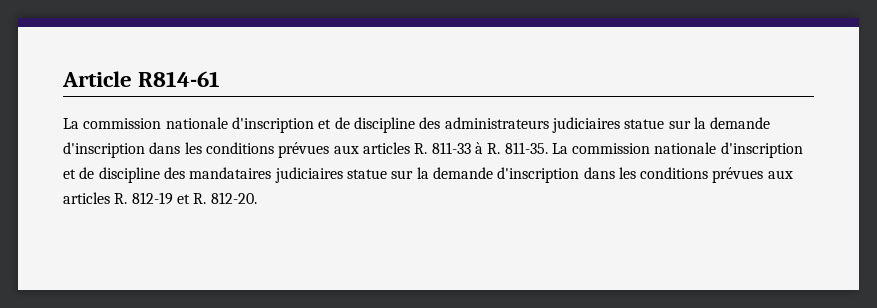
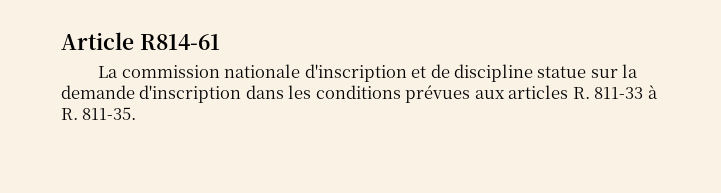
- La commission nationale d'inscription et de discipline des administrateurs judiciaires statue sur la demande d'inscription dans les conditions prévues aux articles R. 811-33 à R. 811-35. La commission nationale d'inscription et de discipline des mandataires judiciaires statue sur la demande d'inscription dans les conditions prévues aux articles R. 812-19 et R. 812-20.
+ La commission nationale d'inscription et de discipline statue sur la demande d'inscription dans les conditions prévues aux articles R. 811-33 à R. 811-35.

